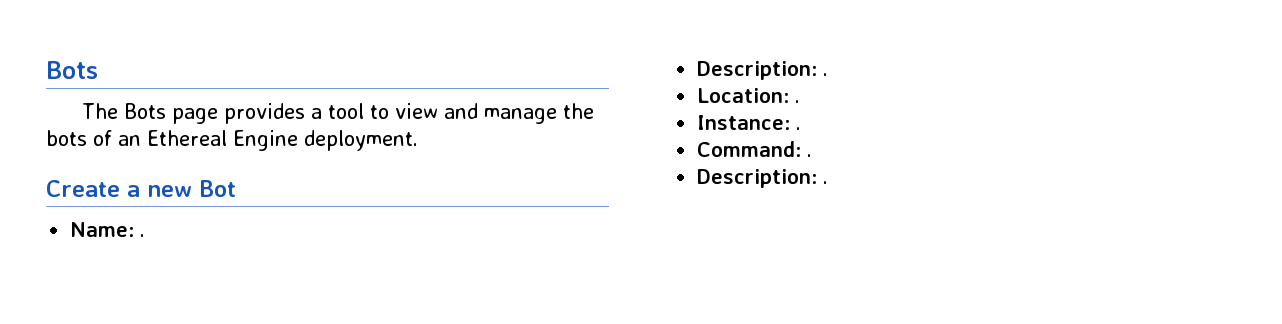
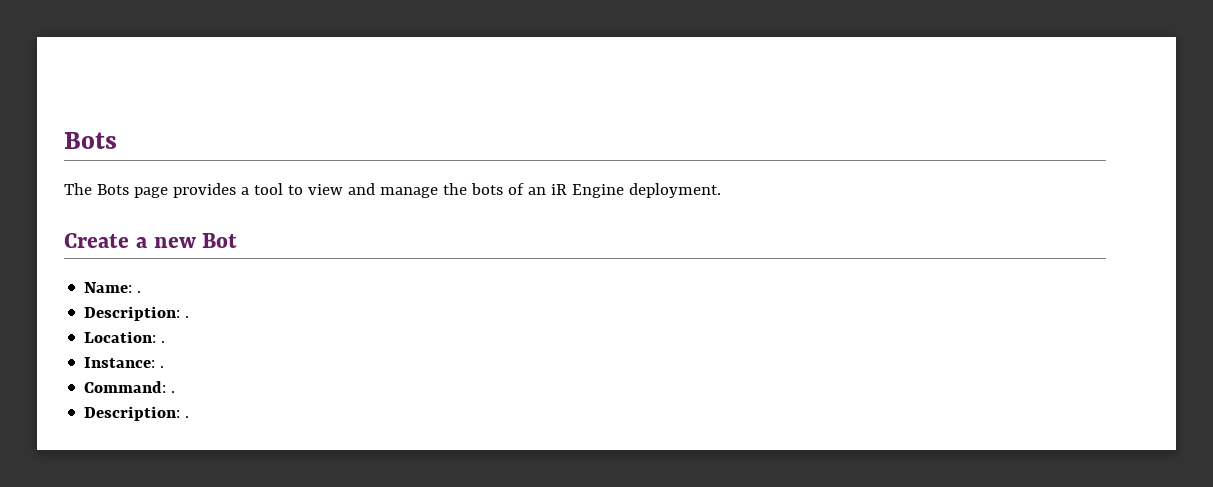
- The Bots page provides a tool to view and manage the bots of an Ethereal Engine deployment.
+ The Bots page provides a tool to view and manage the bots of an iR Engine deployment.

